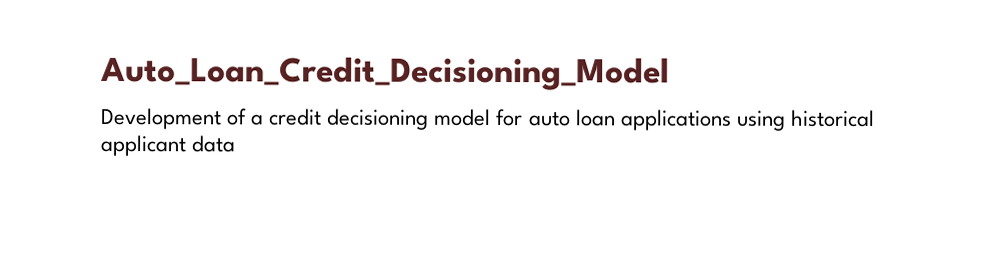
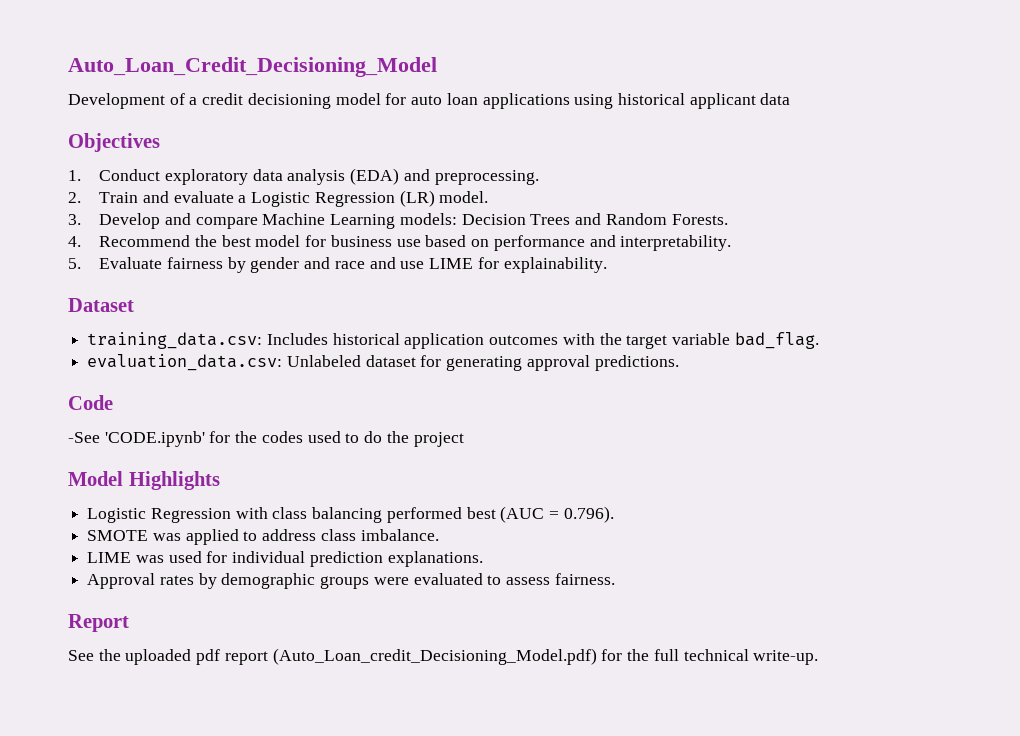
+ Objectives
+ 1. Conduct exploratory data analysis (EDA) and preprocessing.
+ 2. Train and evaluate a Logistic Regression (LR) model.
+ 3. Develop and compare Machine Learning models: Decision Trees and Random Forests.
+ 4. Recommend the best model for business use based on performance and interpretability.
+ 5. Evaluate fairness by gender and race and use LIME for explainability.
+ Dataset
+ training_data.csv: Includes historical application outcomes with the target variable bad_flag.
+ evaluation_data.csv: Unlabeled dataset for generating approval predictions.
+ Code
+ -See 'CODE.ipynb' for the codes used to do the project
+ Model Highlights
+ Logistic Regression with class balancing performed best (AUC = 0.796).
+ SMOTE was applied to address class imbalance.
+ LIME was used for individual prediction explanations.
+ Approval rates by demographic groups were evaluated to assess fairness.
+ Report
+ See the uploaded pdf report (Auto_Loan_credit_Decisioning_Model.pdf) for the full technical write-up.

